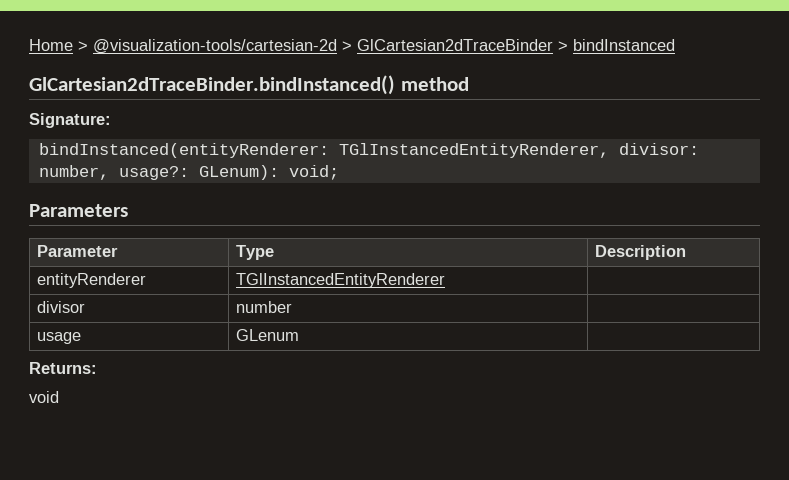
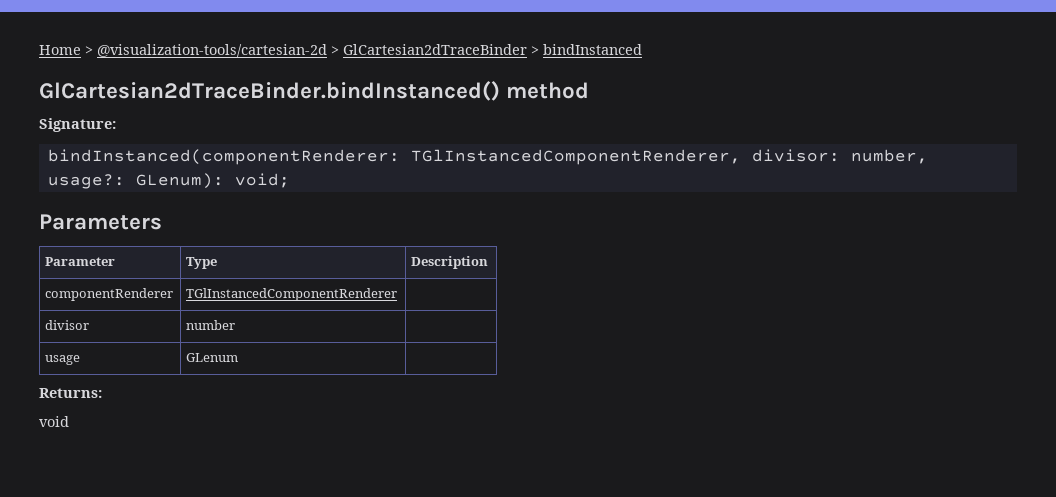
- bindInstanced(entityRenderer: TGlInstancedEntityRenderer, divisor: number, usage?: GLenum): void;
+ bindInstanced(componentRenderer: TGlInstancedComponentRenderer, divisor: number, usage?: GLenum): void;
- entityRenderer | TGlInstancedEntityRenderer |
+ componentRenderer | TGlInstancedComponentRenderer |

